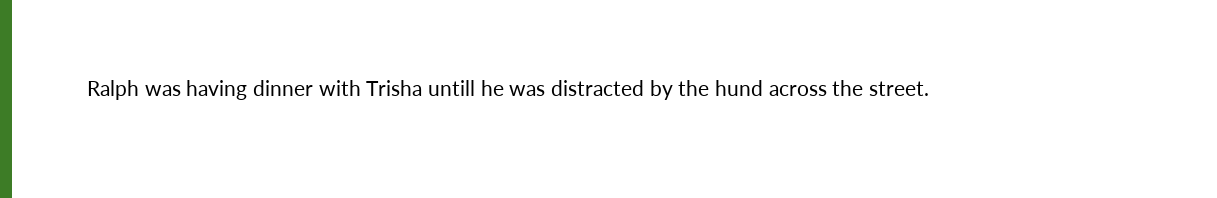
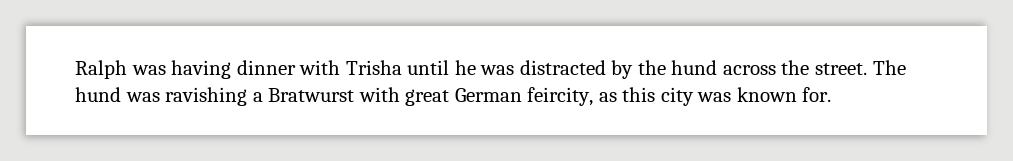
- Ralph was having dinner with Trisha untill he was distracted by the hund across the street.
+ Ralph was having dinner with Trisha until he was distracted by the hund across the street.
+ The hund was ravishing a Bratwurst with great German feircity, as this city was known for.

